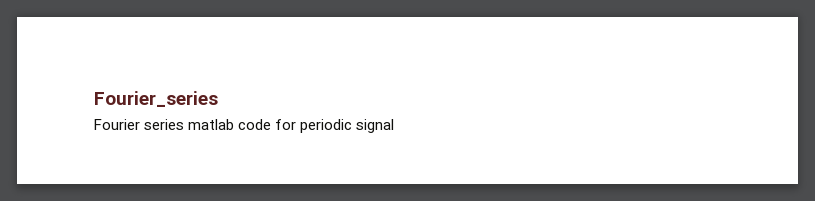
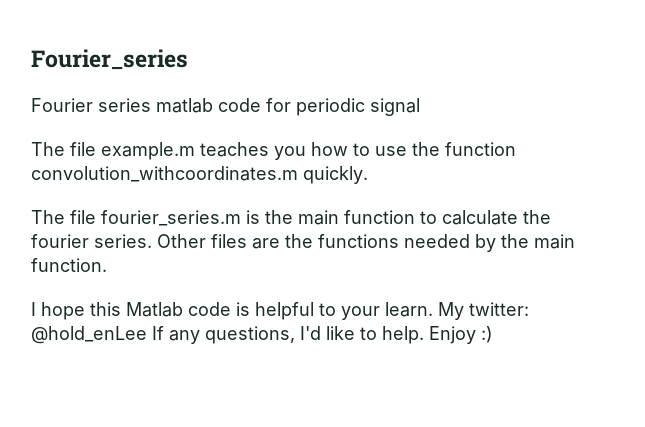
+ The file example.m teaches you how to use the function convolution_withcoordinates.m quickly.
+ The file fourier_series.m is the main function to calculate the fourier series. Other files are the functions needed by the main function.
+ I hope this Matlab code is helpful to your learn. My twitter: @hold_enLee If any questions, I'd like to help. Enjoy :)

